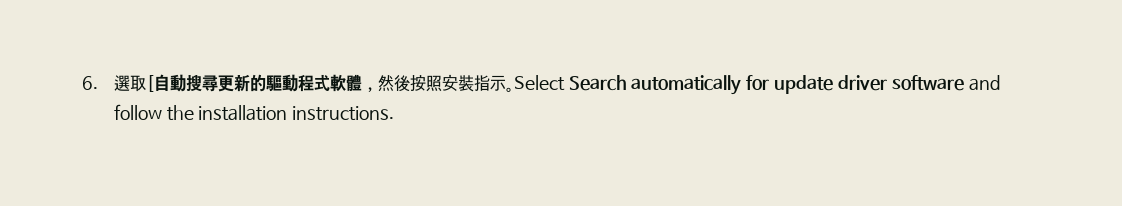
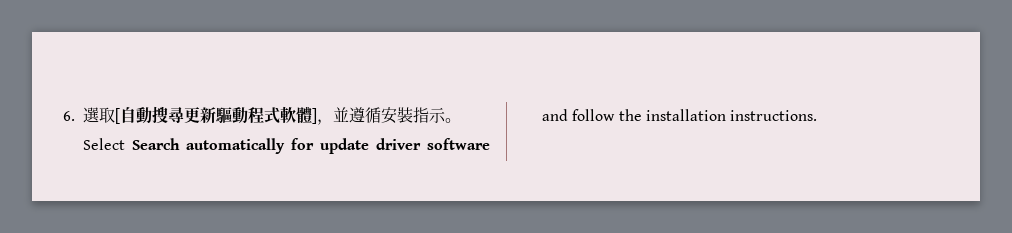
- 6.選取[自動搜尋更新的驅動程式軟體，然後按照安裝指示。
+ 6.選取[自動搜尋更新驅動程式軟體]，並遵循安裝指示。

